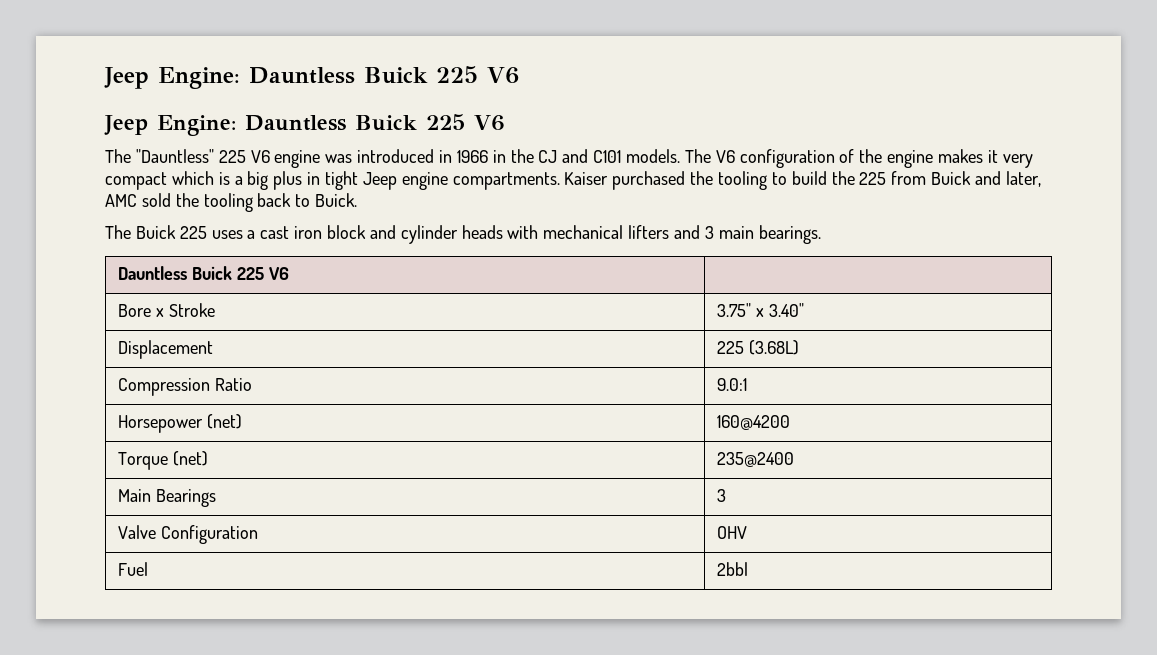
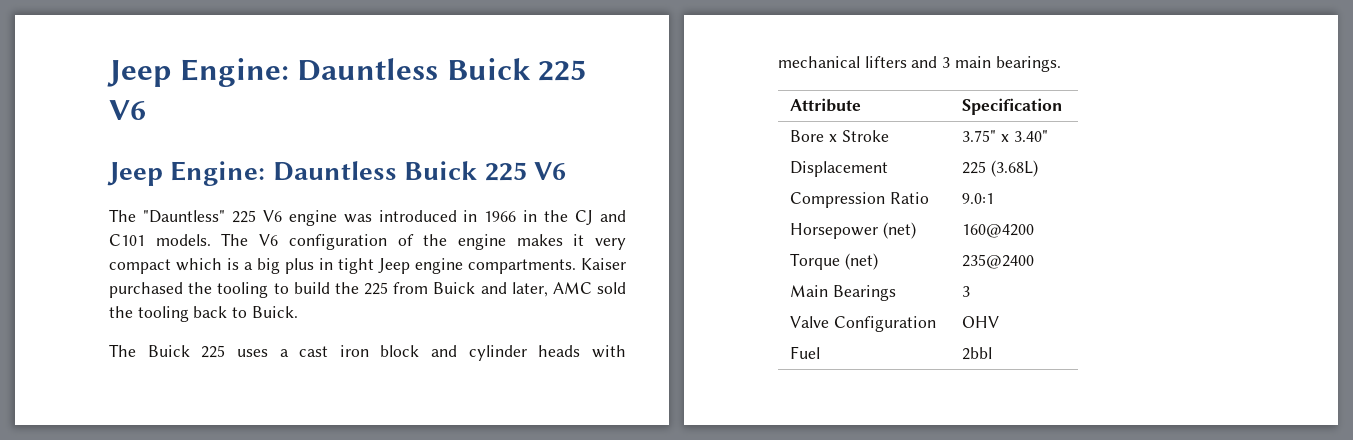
- Dauntless Buick 225 V6 |
+ Attribute | Specification

